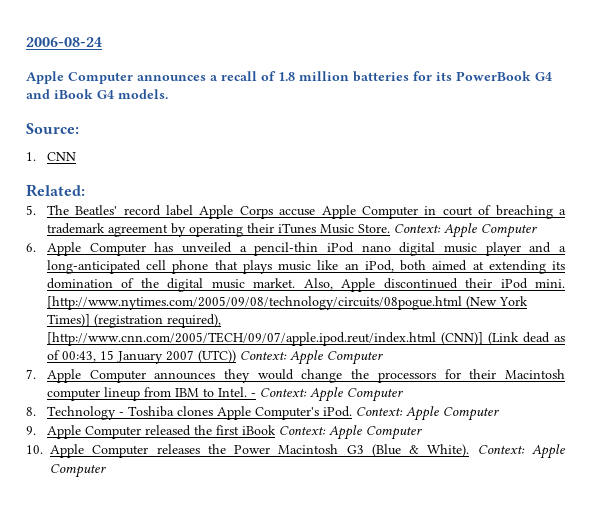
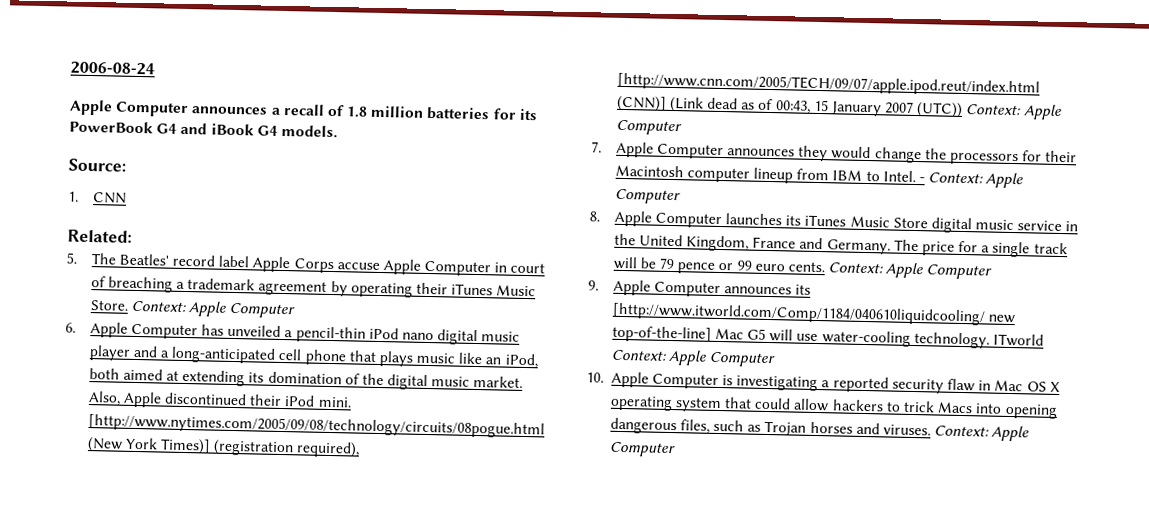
- 8. Technology - Toshiba clones Apple Computer's iPod.
+ 8. Apple Computer launches its iTunes Music Store digital music service in the United Kingdom, France and Germany. The price for a single track will be 79 pence or 99 euro cents.
- 9. Apple Computer released the first iBook Context: Apple Computer
+ 9. Apple Computer announces its [http://www.itworld.com/Comp/1184/040610liquidcooling/ new top-of-the-line] Mac G5 will use water-cooling technology. ITworld Context: Apple Computer
- 10. Apple Computer releases the Power Macintosh G3 (Blue & White).
+ 10. Apple Computer is investigating a reported security flaw in Mac OS X operating system that could allow hackers to trick Macs into opening dangerous files, such as Trojan horses and viruses.

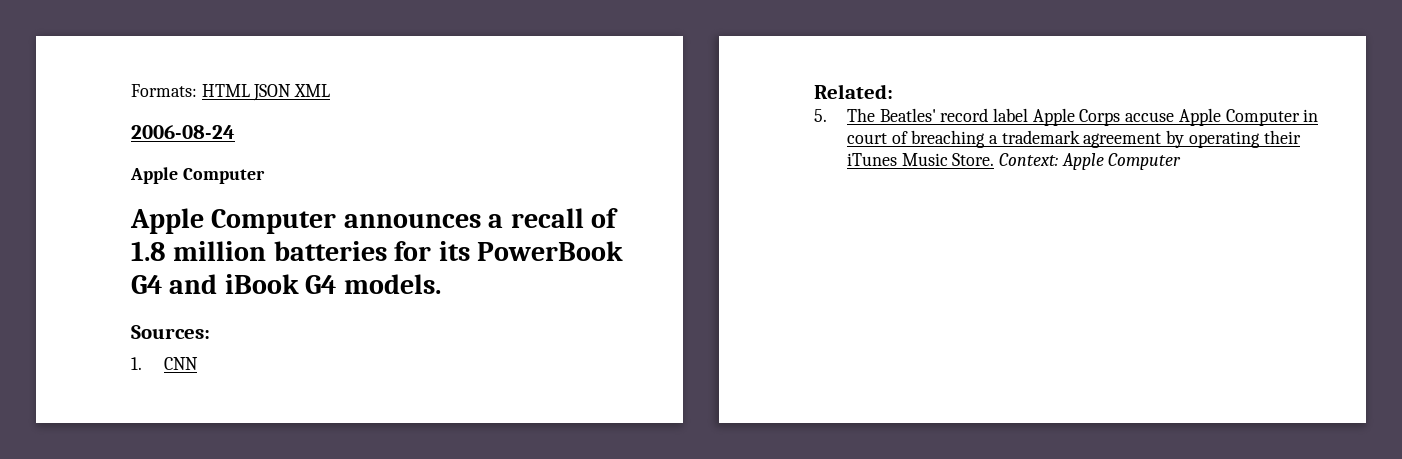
+ Formats: HTML JSON XML
  2006-08-24
+ Apple Computer
- Source:
+ Sources:
- 6. Apple Computer has unveiled a pencil-thin iPod nano digital music player and a long-anticipated cell phone that plays music like an iPod, both aimed at extending its domination of the digital music market. Also, Apple discontinued their iPod mini. [http://www.nytimes.com/2005/09/08/technology/circuits/08pogue.html (New York Times)] (registration required), [http://www.cnn.com/2005/TECH/09/07/apple.ipod.reut/index.html (CNN)] (Link dead as of 00:43, 15 January 2007 (UTC)) Context: Apple Computer
- 7. Apple Computer announces they would change the processors for their Macintosh computer lineup from IBM to Intel. - Context: Apple Computer
- 8. Apple Computer launches its iTunes Music Store digital music service in the United Kingdom, France and Germany. The price for a single track will be 79 pence or 99 euro cents. Context: Apple Computer
- 9. Apple Computer announces its [http://www.itworld.com/Comp/1184/040610liquidcooling/ new top-of-the-line] Mac G5 will use water-cooling technology. ITworld Context: Apple Computer
- 10. Apple Computer is investigating a reported security flaw in Mac OS X operating system that could allow hackers to trick Macs into opening dangerous files, such as Trojan horses and viruses. Context: Apple Computer

